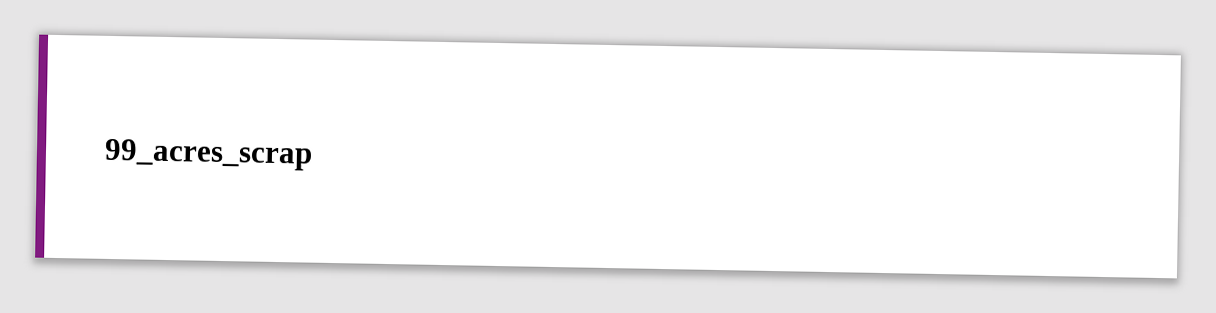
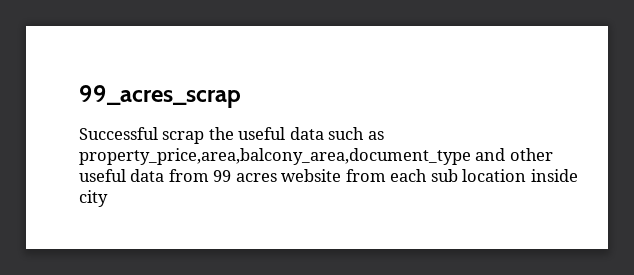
+ Successful scrap the useful data such as property_price,area,balcony_area,document_type and other useful data from 99 acres website from each sub location inside city

